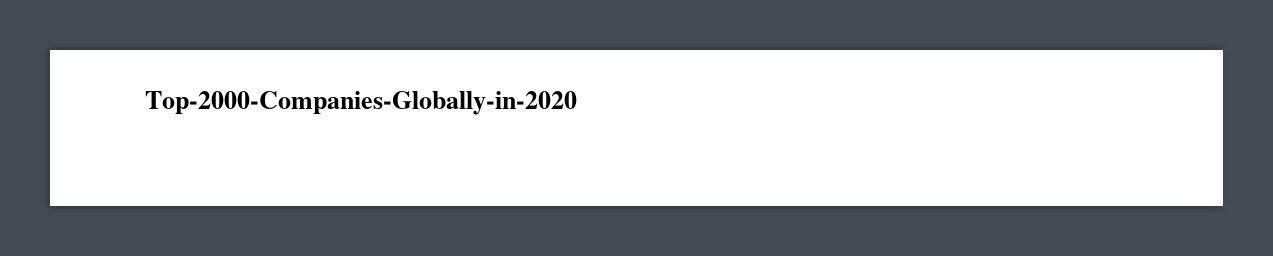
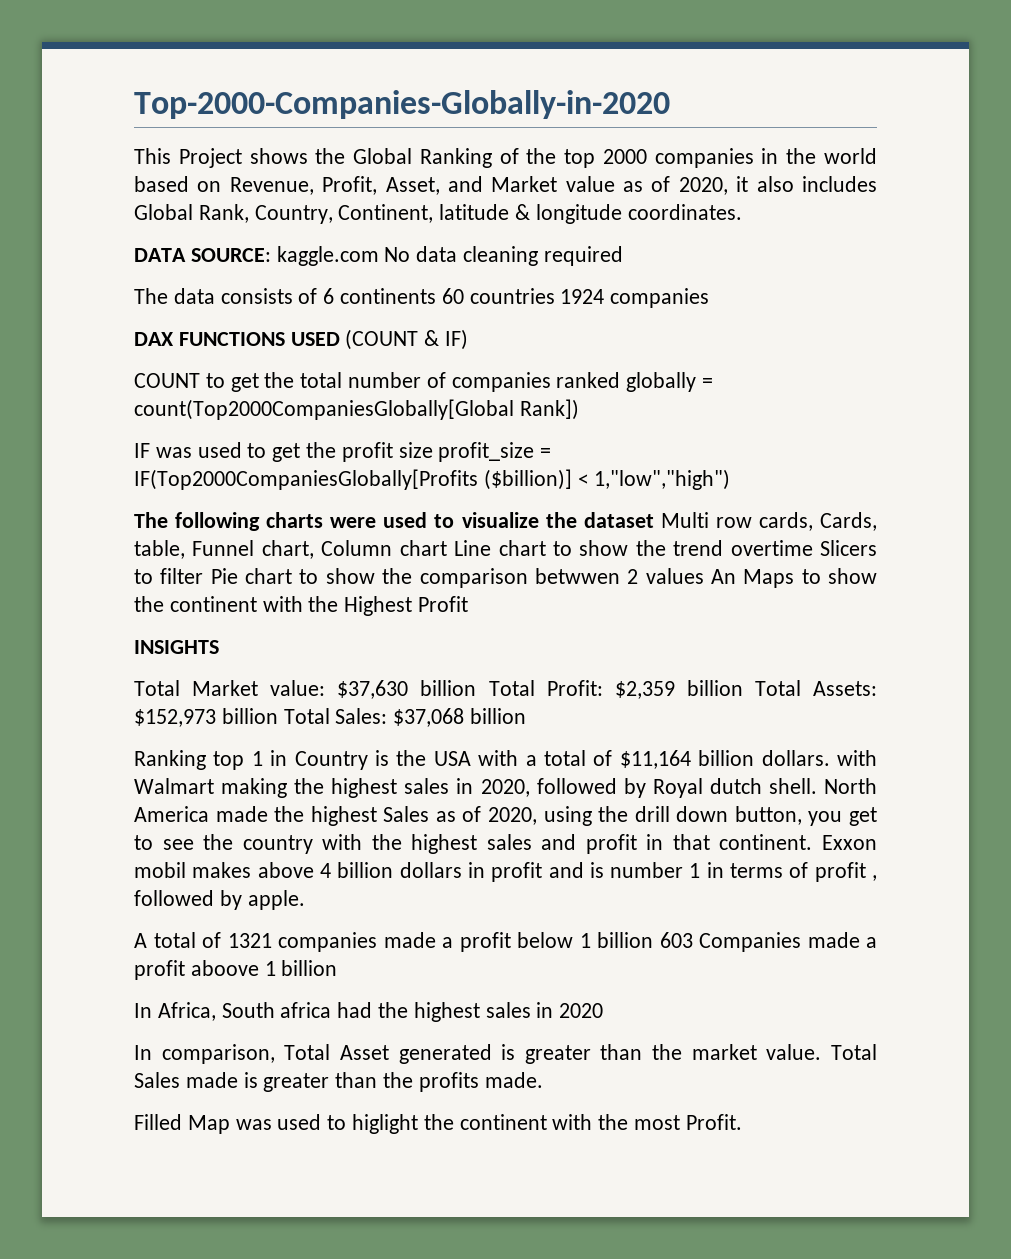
+ This Project shows the Global Ranking of the top 2000 companies in the world based on Revenue, Profit, Asset, and Market value as of 2020, it also includes Global Rank, Country, Continent, latitude & longitude coordinates.
+ DATA SOURCE: kaggle.com No data cleaning required
+ The data consists of 6 continents 60 countries 1924 companies
+ DAX FUNCTIONS USED (COUNT & IF)
+ COUNT to get the total number of companies ranked globally = count(Top2000CompaniesGlobally[Global Rank])
+ IF was used to get the profit size profit_size = IF(Top2000CompaniesGlobally[Profits ($billion)] < 1,"low","high")
+ The following charts were used to visualize the dataset Multi row cards, Cards, table, Funnel chart, Column chart Line chart to show the trend overtime Slicers to filter Pie chart to show the comparison betwwen 2 values An Maps to show the continent with the Highest Profit
+ INSIGHTS
+ Total Market value: $37,630 billion Total Profit: $2,359 billion Total Assets: $152,973 billion Total Sales: $37,068 billion
+ Ranking top 1 in Country is the USA with a total of $11,164 billion dollars. with Walmart making the highest sales in 2020, followed by Royal dutch shell. North America made the highest Sales as of 2020, using the drill down button, you get to see the country with the highest sales and profit in that continent. Exxon mobil makes above 4 billion dollars in profit and is number 1 in terms of profit , followed by apple.
+ A total of 1321 companies made a profit below 1 billion 603 Companies made a profit aboove 1 billion
+ In Africa, South africa had the highest sales in 2020
+ In comparison, Total Asset generated is greater than the market value. Total Sales made is greater than the profits made.
+ Filled Map was used to higlight the continent with the most Profit.

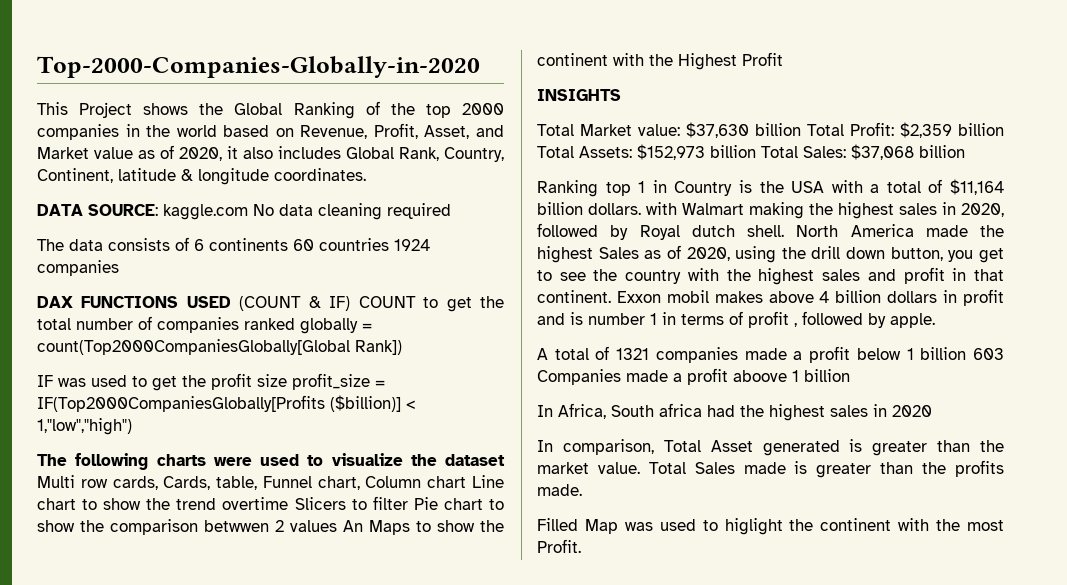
- DAX FUNCTIONS USED (COUNT & IF)
- COUNT to get the total number of companies ranked globally = count(Top2000CompaniesGlobally[Global Rank])
+ DAX FUNCTIONS USED (COUNT & IF) COUNT to get the total number of companies ranked globally = count(Top2000CompaniesGlobally[Global Rank])

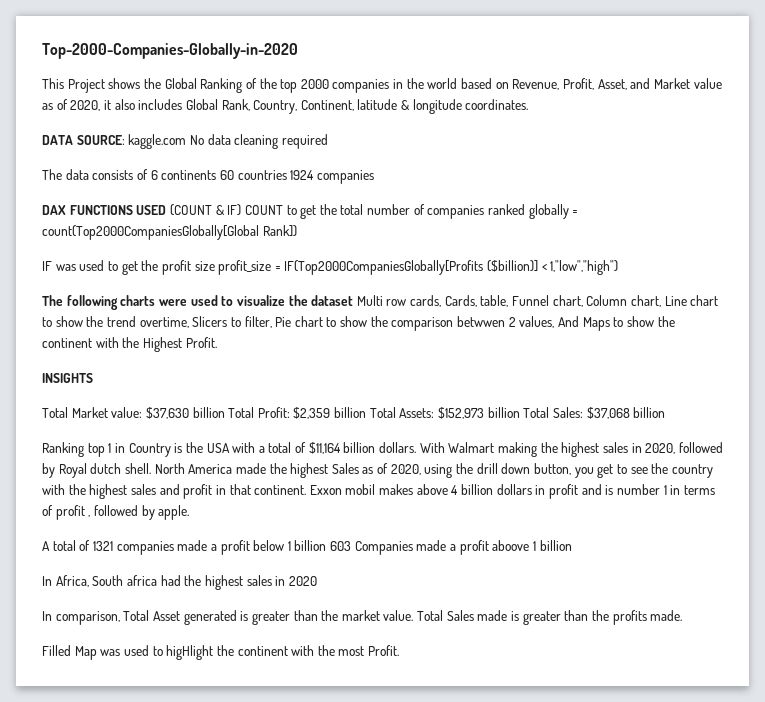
- The following charts were used to visualize the dataset Multi row cards, Cards, table, Funnel chart, Column chart Line chart to show the trend overtime Slicers to filter Pie chart to show the comparison betwwen 2 values An Maps to show the continent with the Highest Profit
+ The following charts were used to visualize the dataset Multi row cards, Cards, table, Funnel chart, Column chart, Line chart to show the trend overtime, Slicers to filter, Pie chart to show the comparison betwwen 2 values, And Maps to show the continent with the Highest Profit.
- Ranking top 1 in Country is the USA with a total of $11,164 billion dollars. with Walmart making the highest sales in 2020, followed by Royal dutch shell.
+ Ranking top 1 in Country is the USA with a total of $11,164 billion dollars. With Walmart making the highest sales in 2020, followed by Royal dutch shell.
- Filled Map was used to higlight the continent with the most Profit.
+ Filled Map was used to higHlight the continent with the most Profit.

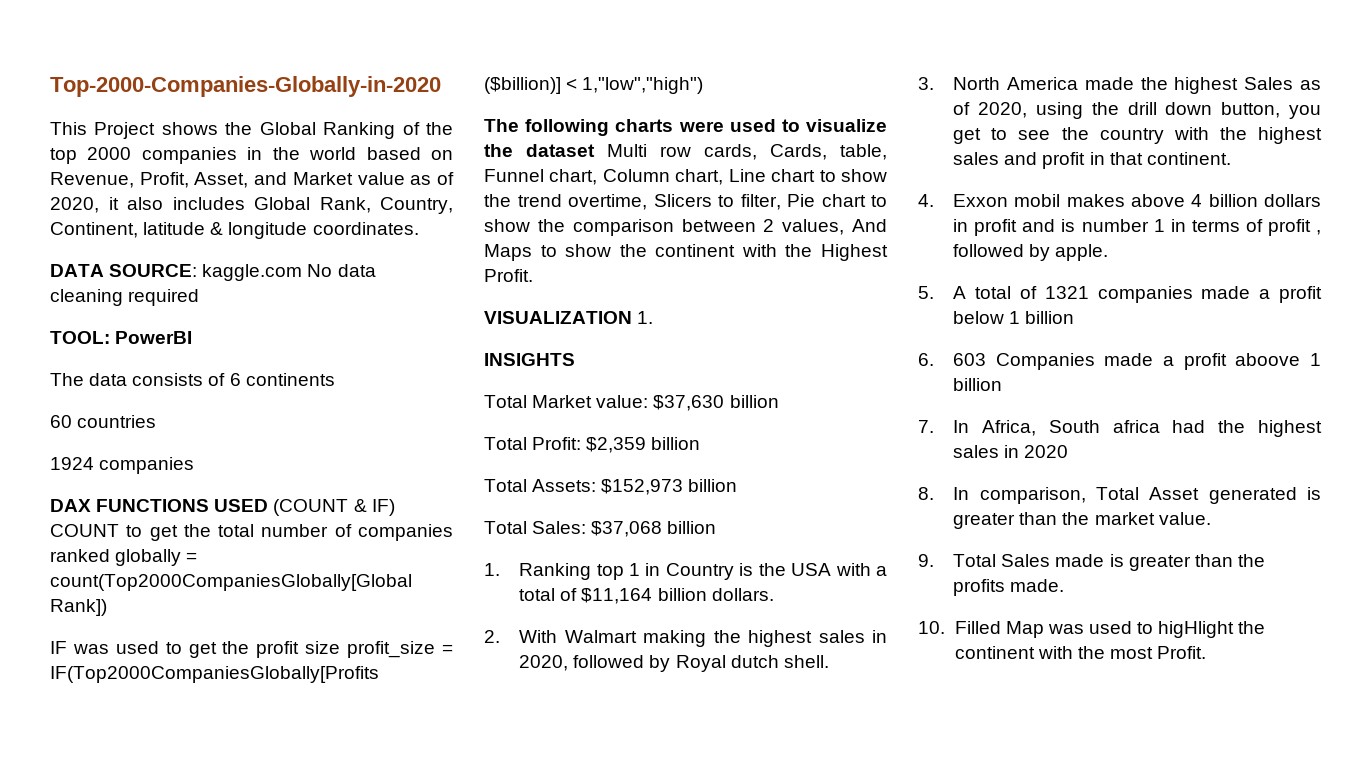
+ TOOL: PowerBI
- The data consists of 6 continents 60 countries 1924 companies
+ The data consists of 6 continents
+ 60 countries
+ 1924 companies
- The following charts were used to visualize the dataset Multi row cards, Cards, table, Funnel chart, Column chart, Line chart to show the trend overtime, Slicers to filter, Pie chart to show the comparison betwwen 2 values, And Maps to show the continent with the Highest Profit.
+ The following charts were used to visualize the dataset Multi row cards, Cards, table, Funnel chart, Column chart, Line chart to show the trend overtime, Slicers to filter, Pie chart to show the comparison between 2 values, And Maps to show the continent with the Highest Profit.
+ VISUALIZATION 1.
- Total Market value: $37,630 billion Total Profit: $2,359 billion Total Assets: $152,973 billion Total Sales: $37,068 billion
+ Total Market value: $37,630 billion
+ Total Profit: $2,359 billion
+ Total Assets: $152,973 billion
+ Total Sales: $37,068 billion
- Ranking top 1 in Country is the USA with a total of $11,164 billion dollars. With Walmart making the highest sales in 2020, followed by Royal dutch shell. North America made the highest Sales as of 2020, using the drill down button, you get to see the country with the highest sales and profit in that continent. Exxon mobil makes above 4 billion dollars in profit and is number 1 in terms of profit , followed by apple.
+ 1. Ranking top 1 in Country is the USA with a total of $11,164 billion dollars.
+ 2. With Walmart making the highest sales in 2020, followed by Royal dutch shell.
+ 3. North America made the highest Sales as of 2020, using the drill down button, you get to see the country with the highest sales and profit in that continent.
+ 4. Exxon mobil makes above 4 billion dollars in profit and is number 1 in terms of profit , followed by apple.
- A total of 1321 companies made a profit below 1 billion 603 Companies made a profit aboove 1 billion
+ 5. A total of 1321 companies made a profit below 1 billion
+ 6. 603 Companies made a profit aboove 1 billion
- In Africa, South africa had the highest sales in 2020
+ 7. In Africa, South africa had the highest sales in 2020
- In comparison, Total Asset generated is greater than the market value. Total Sales made is greater than the profits made.
+ 8. In comparison, Total Asset generated is greater than the market value.
+ 9. Total Sales made is greater than the profits made.
- Filled Map was used to higHlight the continent with the most Profit.
+ 10. Filled Map was used to higHlight the continent with the most Profit.

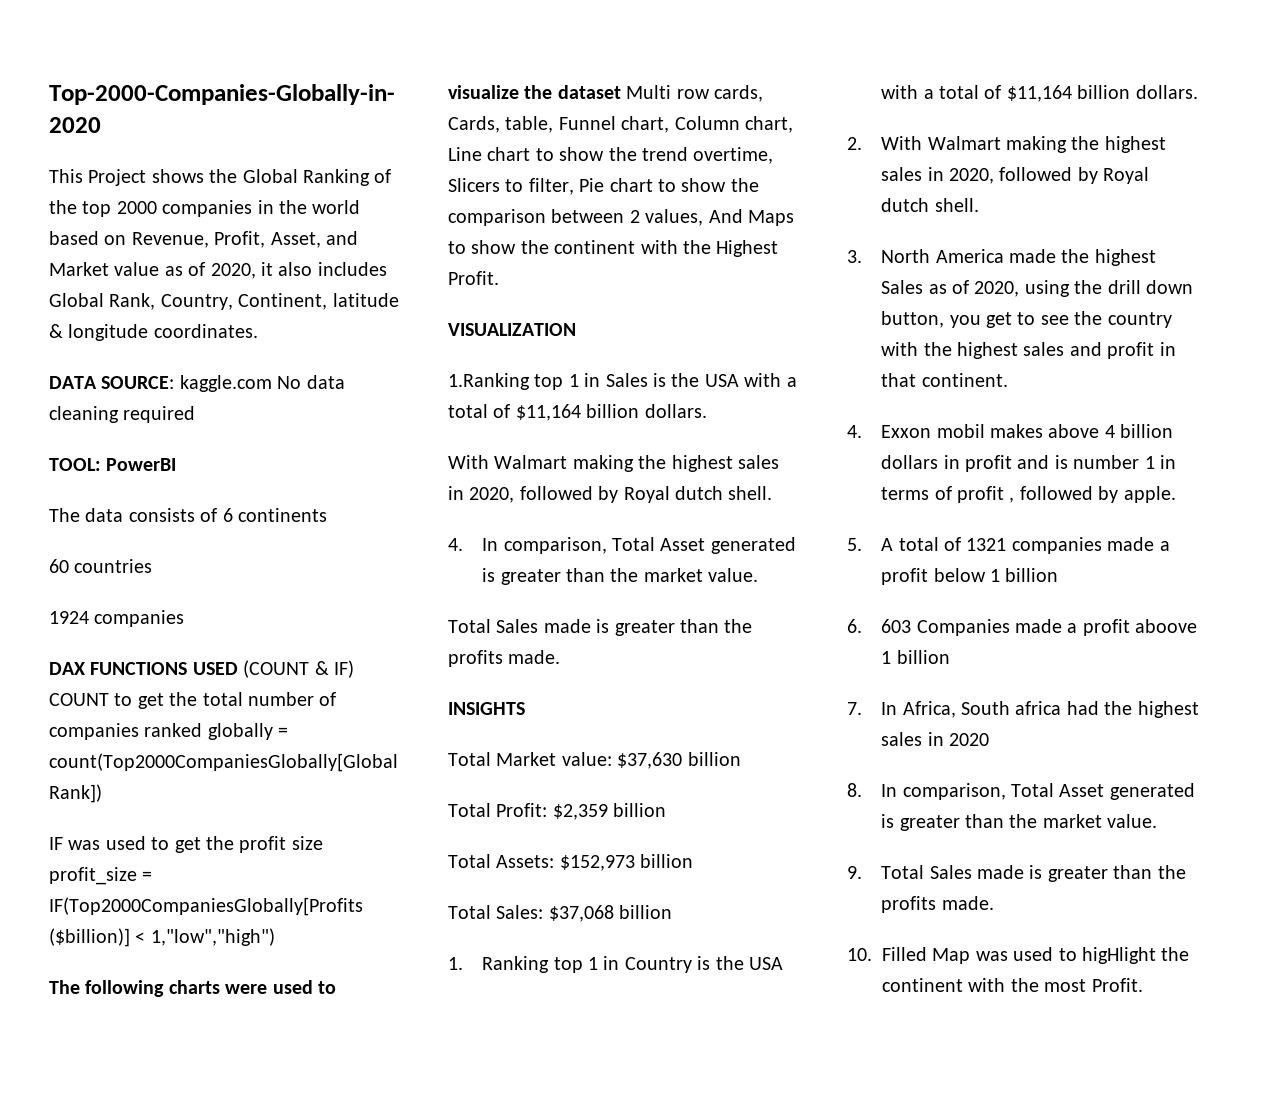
- VISUALIZATION 1.
+ VISUALIZATION
+ 1.Ranking top 1 in Sales is the USA with a total of $11,164 billion dollars.
+ With Walmart making the highest sales in 2020, followed by Royal dutch shell.
+ 4. In comparison, Total Asset generated is greater than the market value.
+ Total Sales made is greater than the profits made.

